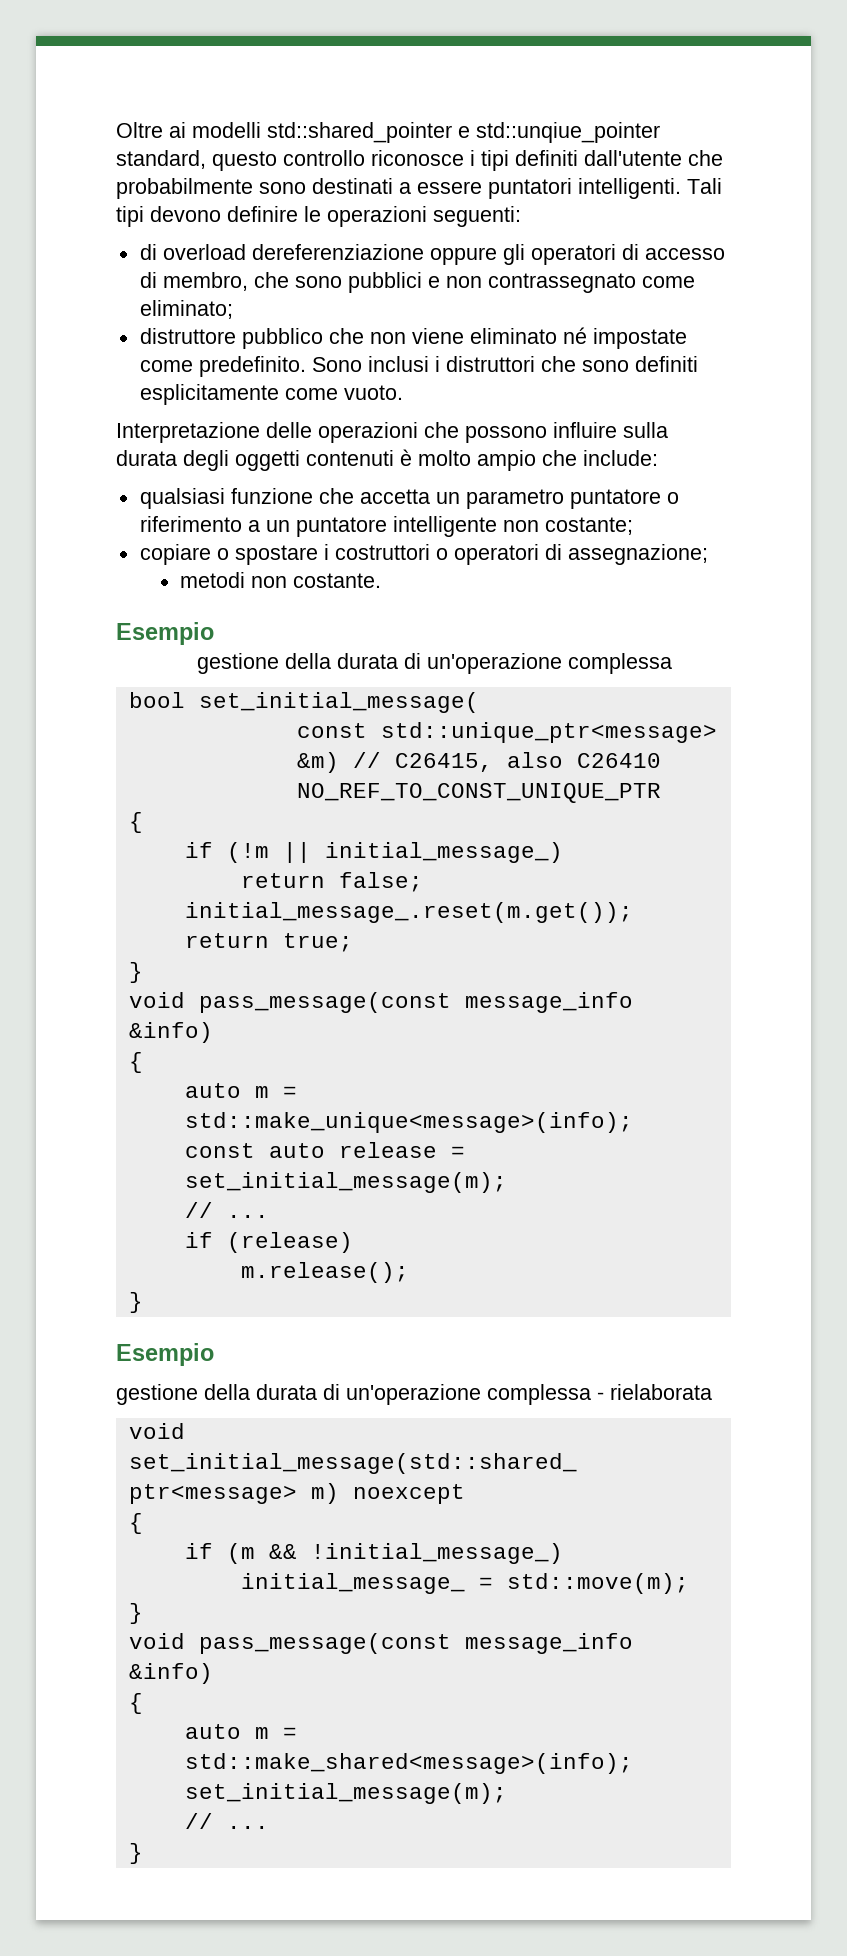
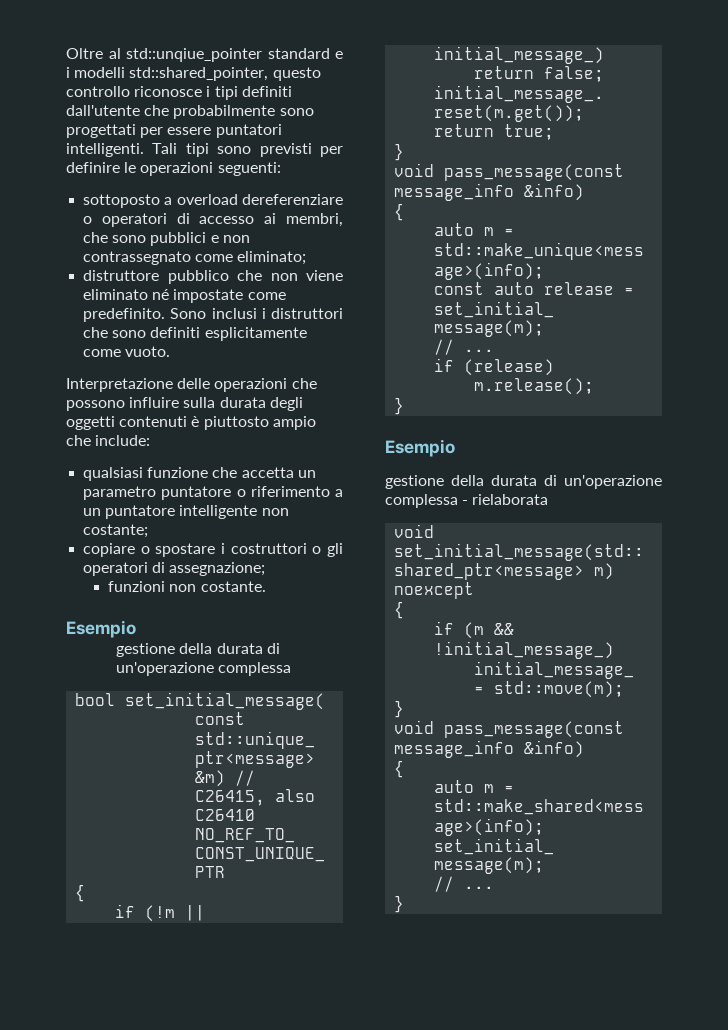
- Oltre ai modelli std::shared_pointer e std::unqiue_pointer standard, questo controllo riconosce i tipi definiti dall'utente che probabilmente sono destinati a essere puntatori intelligenti.
+ Oltre al std::unqiue_pointer standard e i modelli std::shared_pointer, questo controllo riconosce i tipi definiti dall'utente che probabilmente sono progettati per essere puntatori intelligenti.
- Tali tipi devono definire le operazioni seguenti:
+ Tali tipi sono previsti per definire le operazioni seguenti:
- di overload dereferenziazione oppure gli operatori di accesso di membro, che sono pubblici e non contrassegnato come eliminato;
+ sottoposto a overload dereferenziare o operatori di accesso ai membri, che sono pubblici e non contrassegnato come eliminato;
- Interpretazione delle operazioni che possono influire sulla durata degli oggetti contenuti è molto ampio che include:
+ Interpretazione delle operazioni che possono influire sulla durata degli oggetti contenuti è piuttosto ampio che include:
- copiare o spostare i costruttori o operatori di assegnazione;
+ copiare o spostare i costruttori o gli operatori di assegnazione;
- metodi non costante.
+ funzioni non costante.

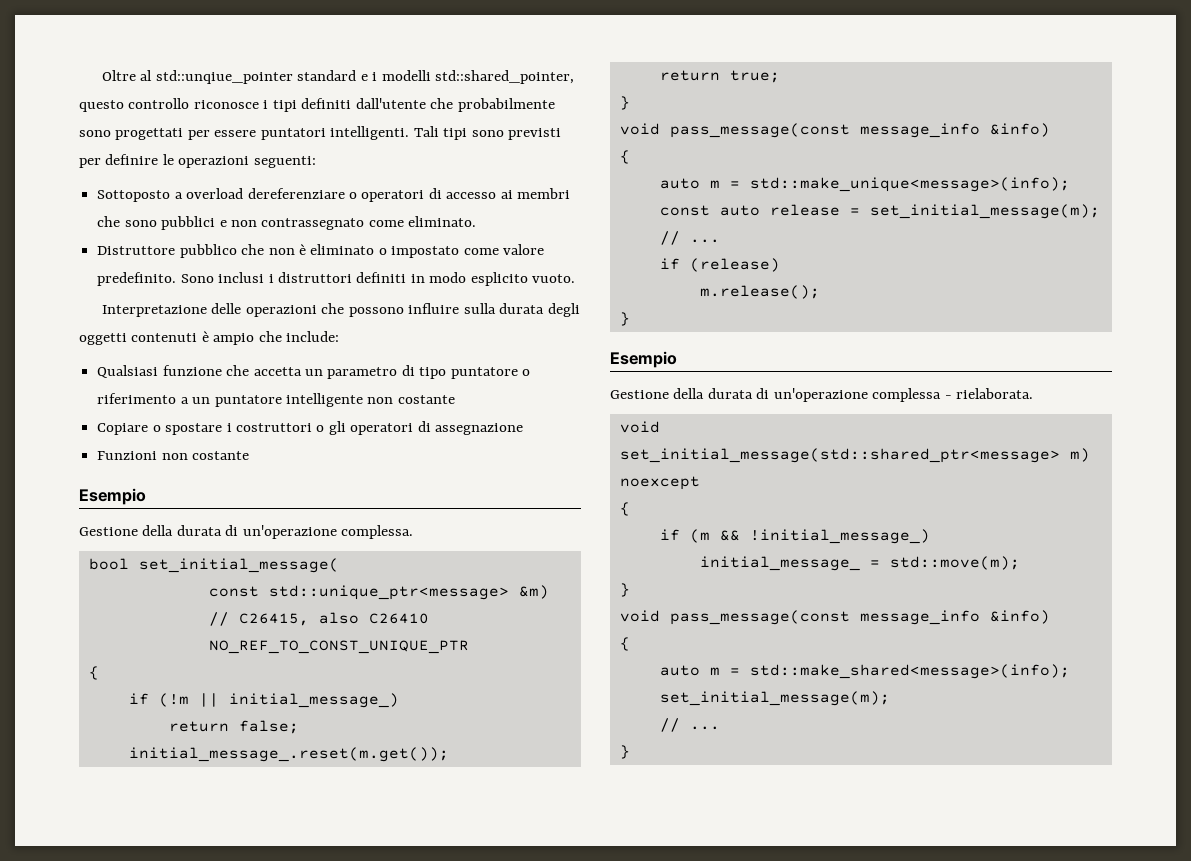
- sottoposto a overload dereferenziare o operatori di accesso ai membri, che sono pubblici e non contrassegnato come eliminato;
- distruttore pubblico che non viene eliminato né impostate come predefinito.
+ Sottoposto a overload dereferenziare o operatori di accesso ai membri che sono pubblici e non contrassegnato come eliminato.
+ Distruttore pubblico che non è eliminato o impostato come valore predefinito.
- Sono inclusi i distruttori che sono definiti esplicitamente come vuoto.
+ Sono inclusi i distruttori definiti in modo esplicito vuoto.
- Interpretazione delle operazioni che possono influire sulla durata degli oggetti contenuti è piuttosto ampio che include:
+ Interpretazione delle operazioni che possono influire sulla durata degli oggetti contenuti è ampio che include:
- qualsiasi funzione che accetta un parametro puntatore o riferimento a un puntatore intelligente non costante;
- copiare o spostare i costruttori o gli operatori di assegnazione;
- funzioni non costante.
+ Qualsiasi funzione che accetta un parametro di tipo puntatore o riferimento a un puntatore intelligente non costante
+ Copiare o spostare i costruttori o gli operatori di assegnazione
+ Funzioni non costante
  Esempio
- gestione della durata di un'operazione complessa
+ Gestione della durata di un'operazione complessa.
- gestione della durata di un'operazione complessa - rielaborata
+ Gestione della durata di un'operazione complessa - rielaborata.

